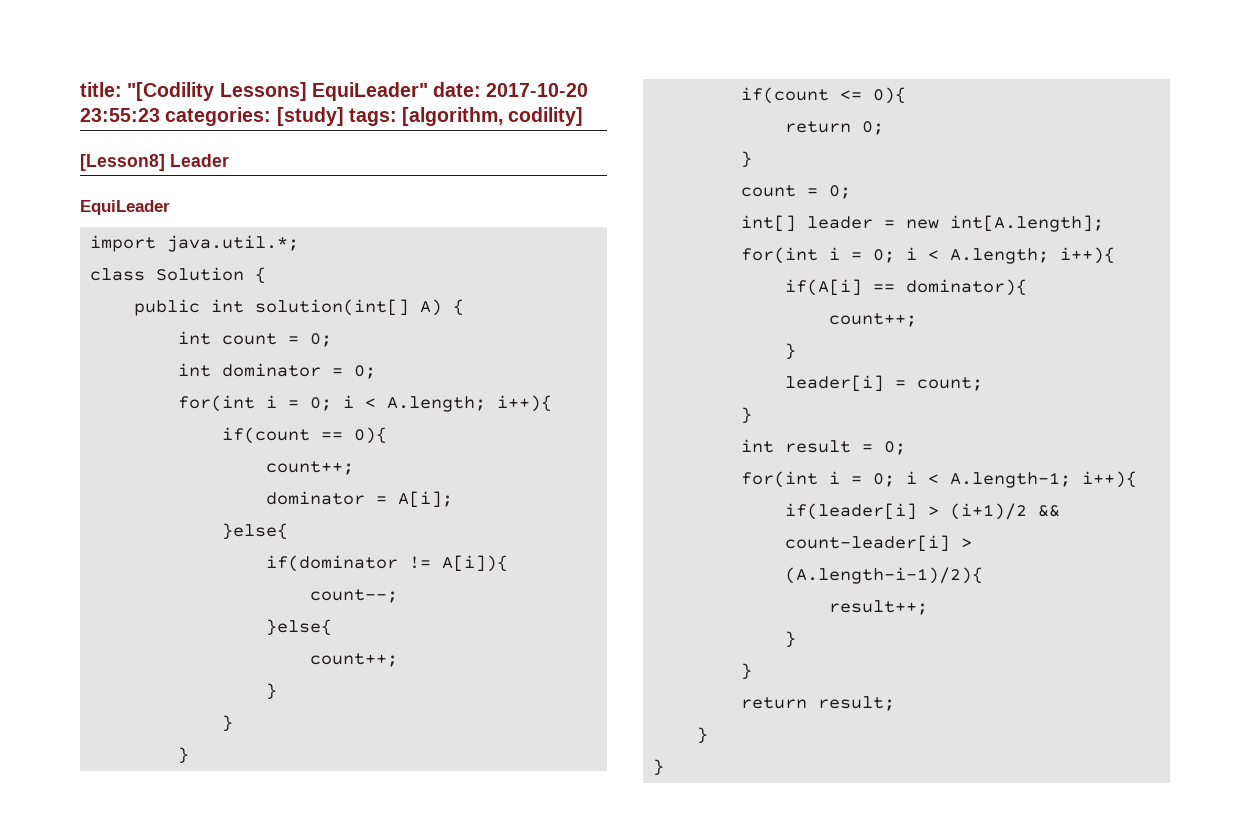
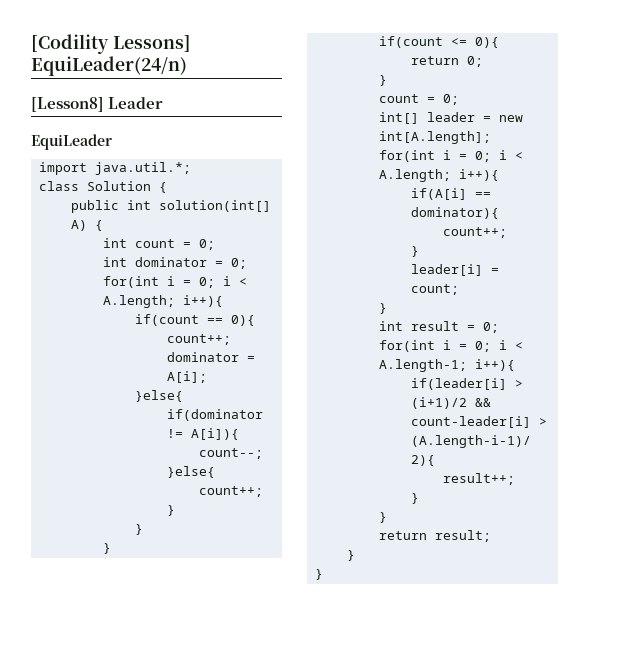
- title: "[Codility Lessons] EquiLeader" date: 2017-10-20 23:55:23 categories: [study] tags: [algorithm, codility]
+ [Codility Lessons] EquiLeader(24/n)

